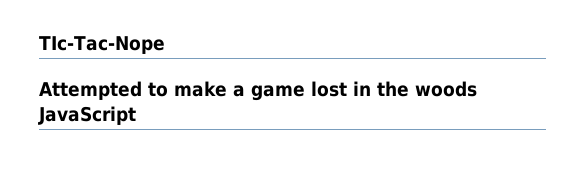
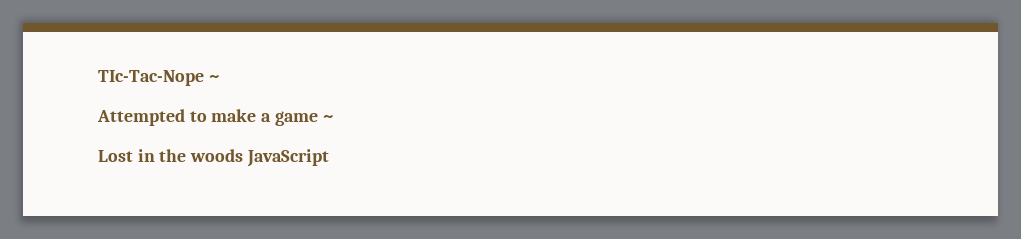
- TIc-Tac-Nope
+ TIc-Tac-Nope ~
- Attempted to make a game lost in the woods JavaScript
+ Attempted to make a game ~
+ Lost in the woods JavaScript

